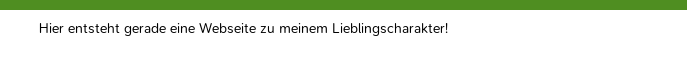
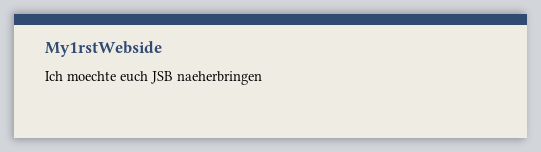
- Hier entsteht gerade eine Webseite zu meinem Lieblingscharakter!
+ My1rstWebside
+ Ich moechte euch JSB naeherbringen

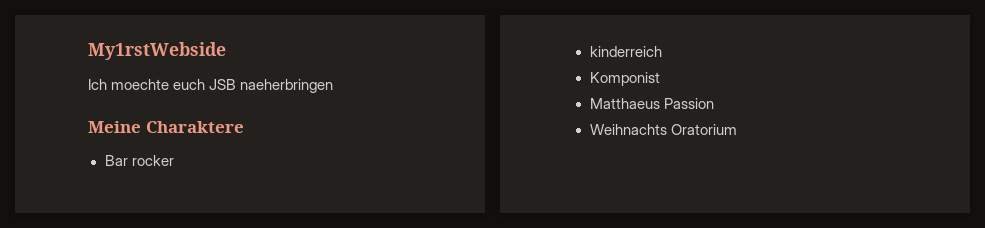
+ Meine Charaktere
+ Bar rocker
+ kinderreich
+ Komponist
+ Matthaeus Passion
+ Weihnachts Oratorium

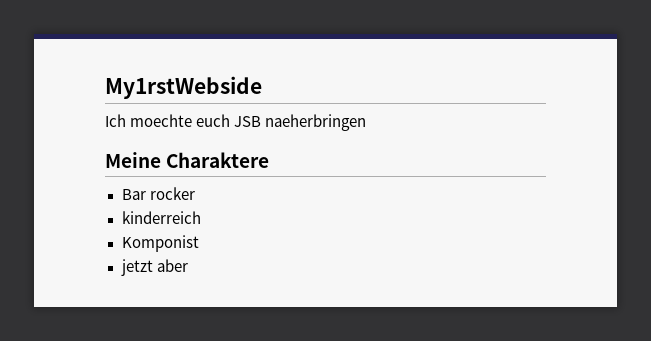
- Matthaeus Passion
- Weihnachts Oratorium
+ jetzt aber

